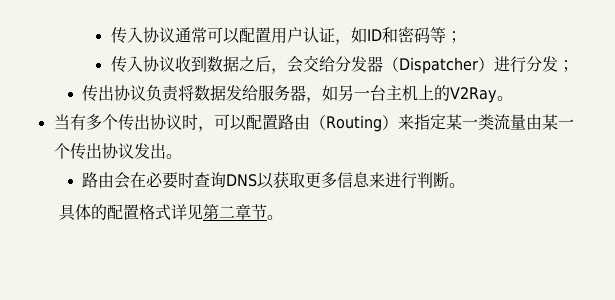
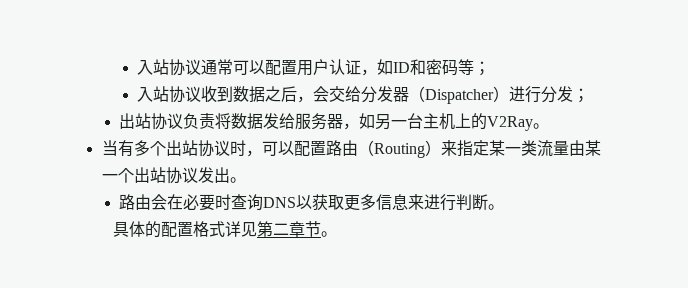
- 传入协议通常可以配置用户认证，如ID和密码等；
+ 入站协议通常可以配置用户认证，如ID和密码等；
- 传入协议收到数据之后，会交给分发器（Dispatcher）进行分发；
+ 入站协议收到数据之后，会交给分发器（Dispatcher）进行分发；
- 传出协议负责将数据发给服务器，如另一台主机上的V2Ray。
+ 出站协议负责将数据发给服务器，如另一台主机上的V2Ray。
- 当有多个传出协议时，可以配置路由（Routing）来指定某一类流量由某一个传出协议发出。
+ 当有多个出站协议时，可以配置路由（Routing）来指定某一类流量由某一个出站协议发出。

